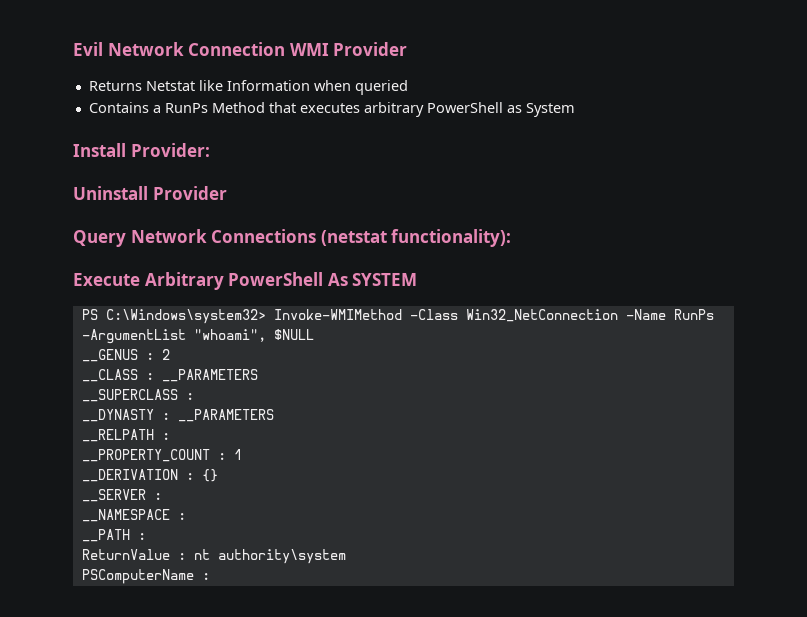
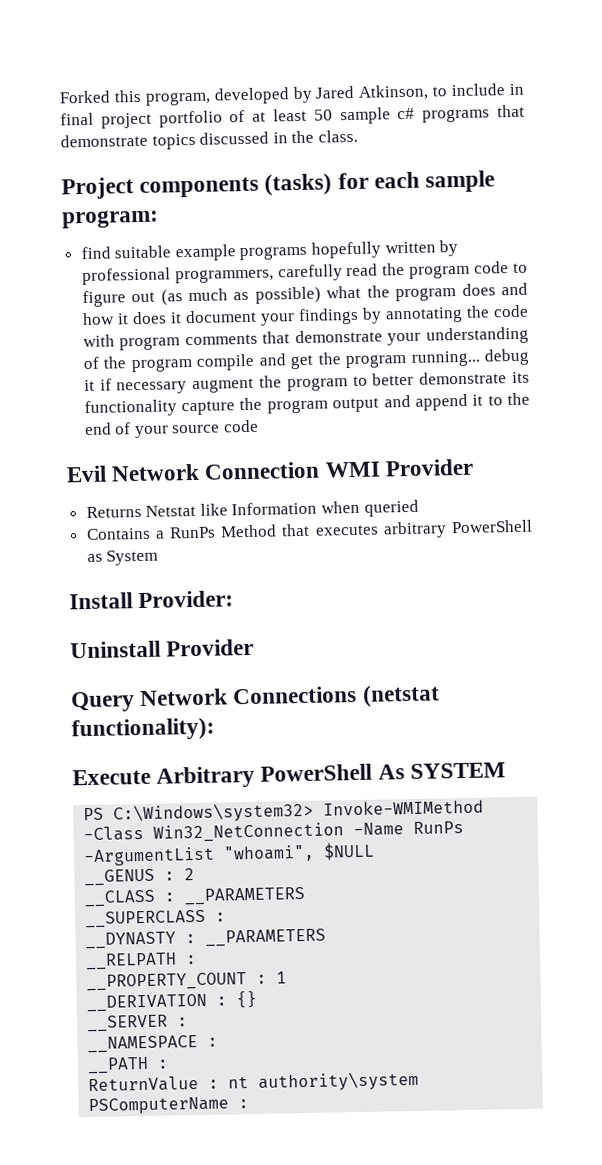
+ Forked this program, developed by Jared Atkinson, to include in final project portfolio of at least 50 sample c# programs that demonstrate topics discussed in the class.
+ Project components (tasks) for each sample program:
+ find suitable example programs hopefully written by professional programmers, carefully read the program code to figure out (as much as possible) what the program does and how it does it document your findings by annotating the code with program comments that demonstrate your understanding of the program compile and get the program running... debug it if necessary augment the program to better demonstrate its functionality capture the program output and append it to the end of your source code

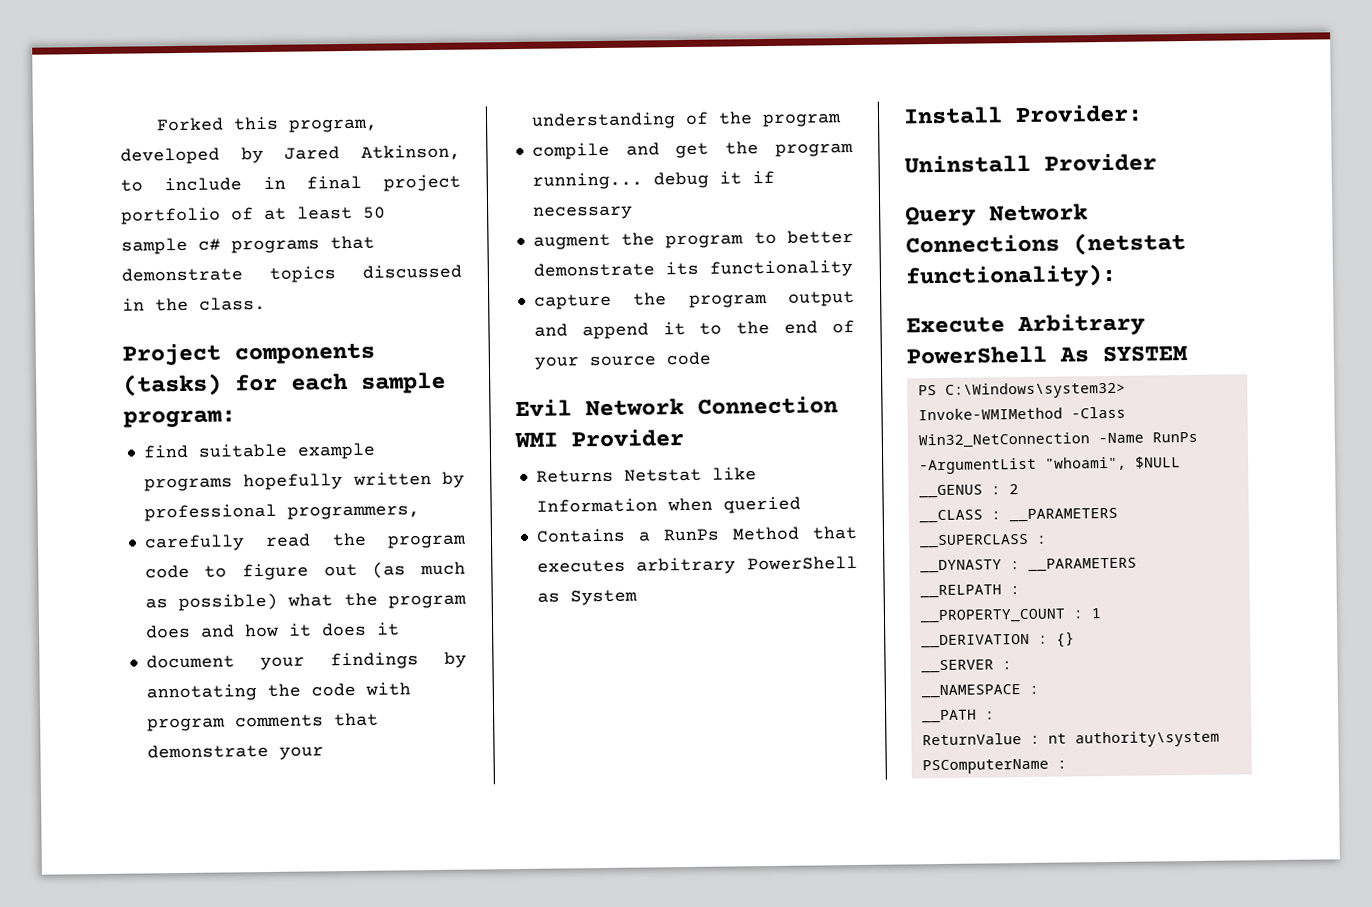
- find suitable example programs hopefully written by professional programmers, carefully read the program code to figure out (as much as possible) what the program does and how it does it document your findings by annotating the code with program comments that demonstrate your understanding of the program compile and get the program running... debug it if necessary augment the program to better demonstrate its functionality capture the program output and append it to the end of your source code
+ find suitable example programs hopefully written by professional programmers,
+ carefully read the program code to figure out (as much as possible) what the program does and how it does it
+ document your findings by annotating the code with program comments that demonstrate your understanding of the program
+ compile and get the program running... debug it if necessary
+ augment the program to better demonstrate its functionality
+ capture the program output and append it to the end of your source code

